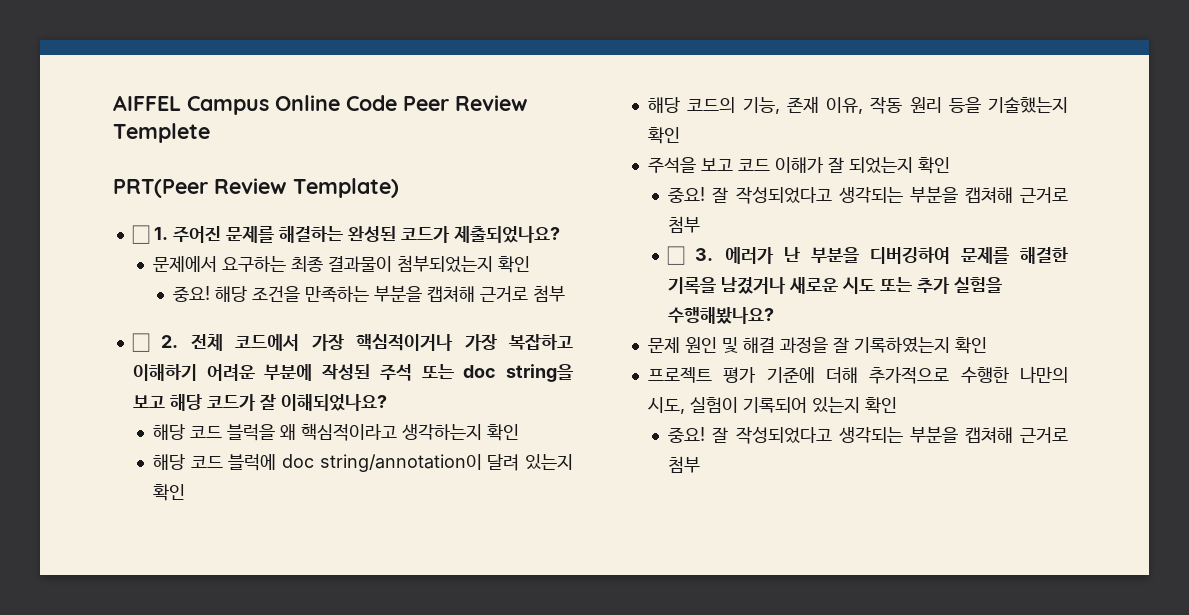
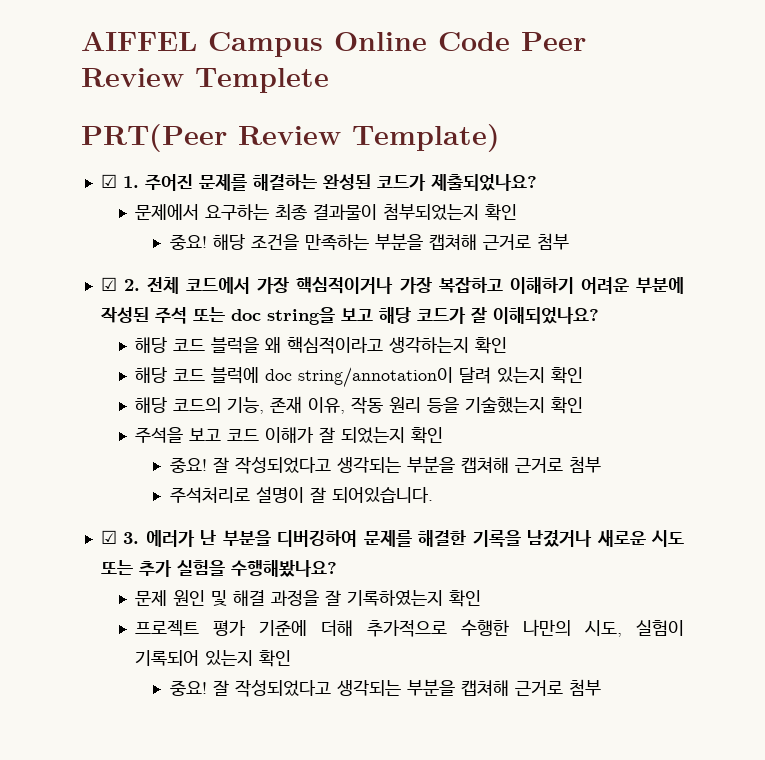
- ☐ 1. 주어진 문제를 해결하는 완성된 코드가 제출되었나요?
+ ☑ 1. 주어진 문제를 해결하는 완성된 코드가 제출되었나요?
- ☐ 2. 전체 코드에서 가장 핵심적이거나 가장 복잡하고 이해하기 어려운 부분에 작성된 주석 또는 doc string을 보고 해당 코드가 잘 이해되었나요?
+ ☑ 2. 전체 코드에서 가장 핵심적이거나 가장 복잡하고 이해하기 어려운 부분에 작성된 주석 또는 doc string을 보고 해당 코드가 잘 이해되었나요?
- ☐ 3. 에러가 난 부분을 디버깅하여 문제를 해결한 기록을 남겼거나 새로운 시도 또는 추가 실험을 수행해봤나요?
+ 주석처리로 설명이 잘 되어있습니다.
+ ☑ 3. 에러가 난 부분을 디버깅하여 문제를 해결한 기록을 남겼거나 새로운 시도 또는 추가 실험을 수행해봤나요?

